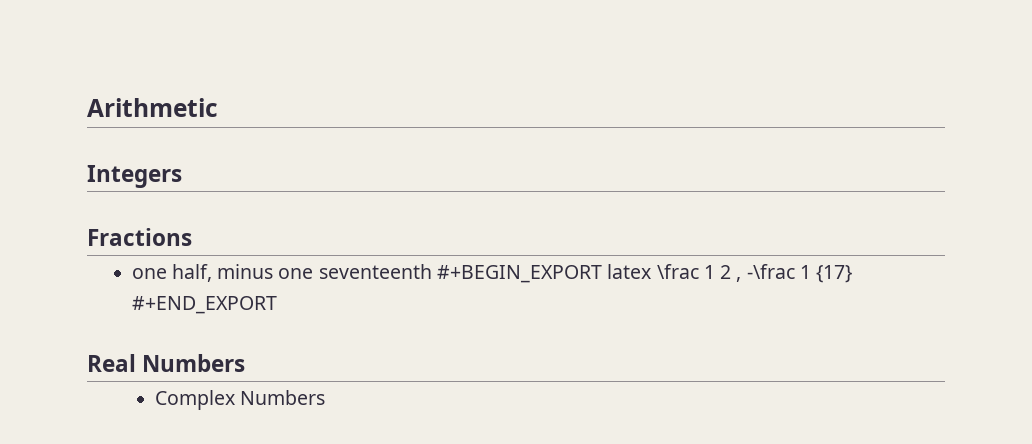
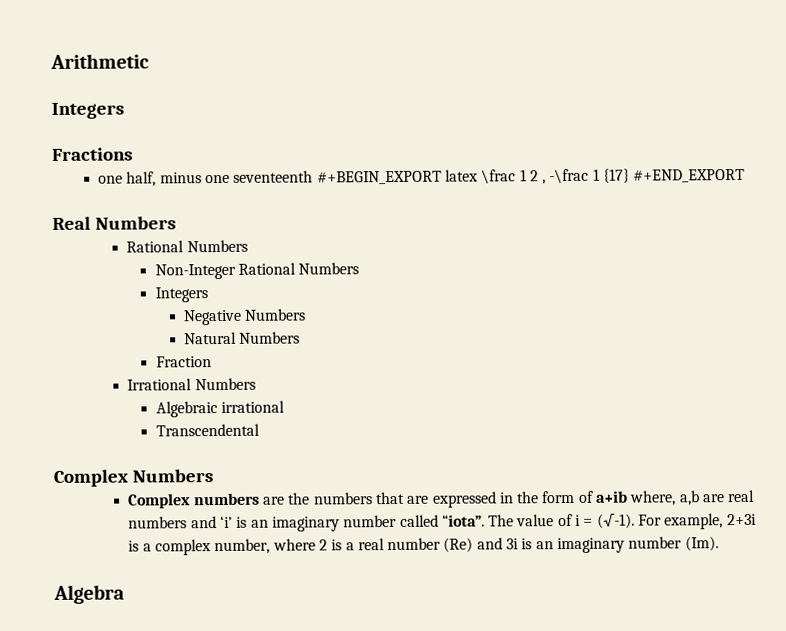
  Real Numbers
+ Rational Numbers
+ Non-Integer Rational Numbers
+ Integers
+ Negative Numbers
+ Natural Numbers
+ Fraction
+ Irrational Numbers
+ Algebraic irrational
+ Transcendental
  Complex Numbers
+ Complex numbers are the numbers that are expressed in the form of a+ib where, a,b are real numbers and ‘i’ is an imaginary number called “iota”. The value of i = (√-1). For example, 2+3i is a complex number, where 2 is a real number (Re) and 3i is an imaginary number (Im).
+ Algebra

